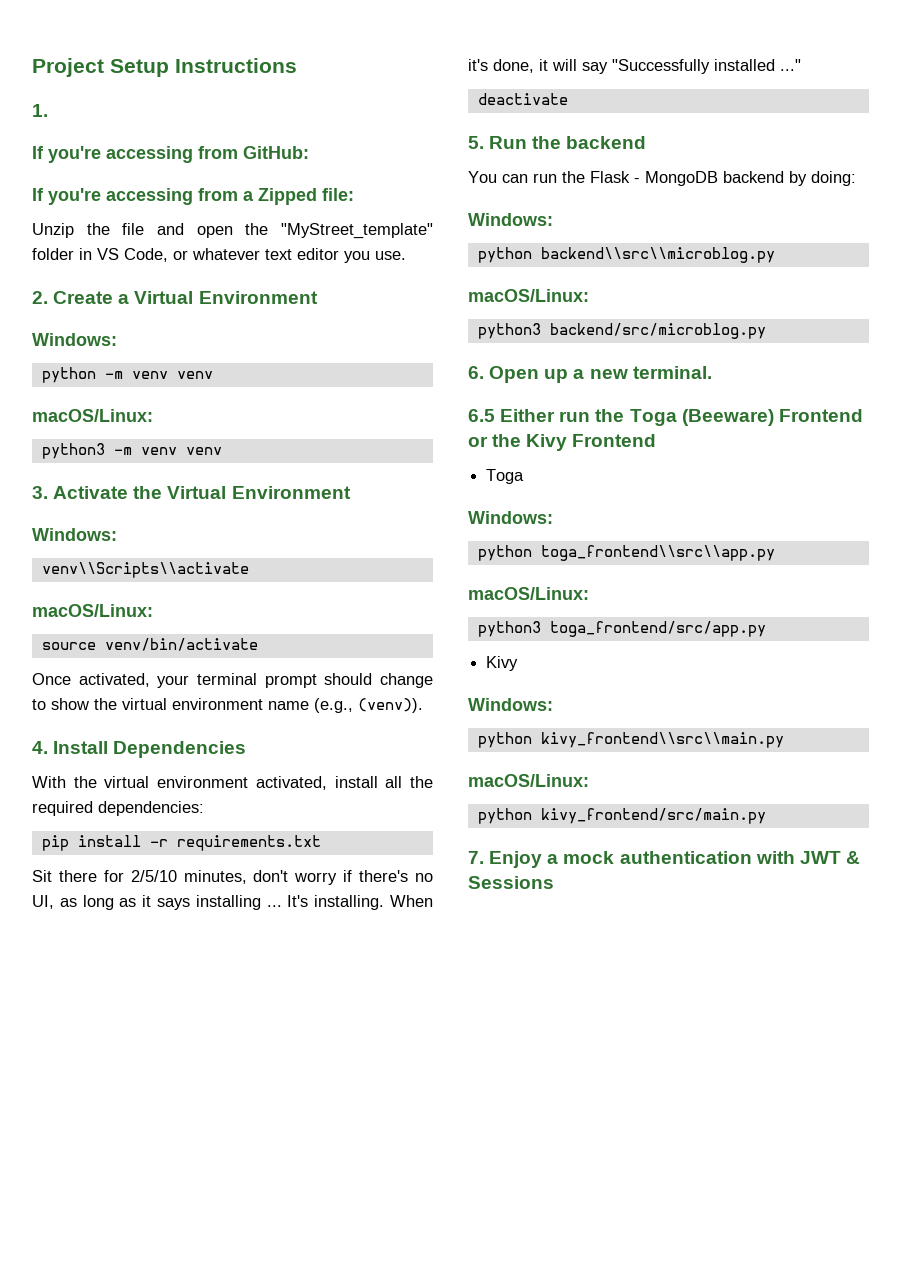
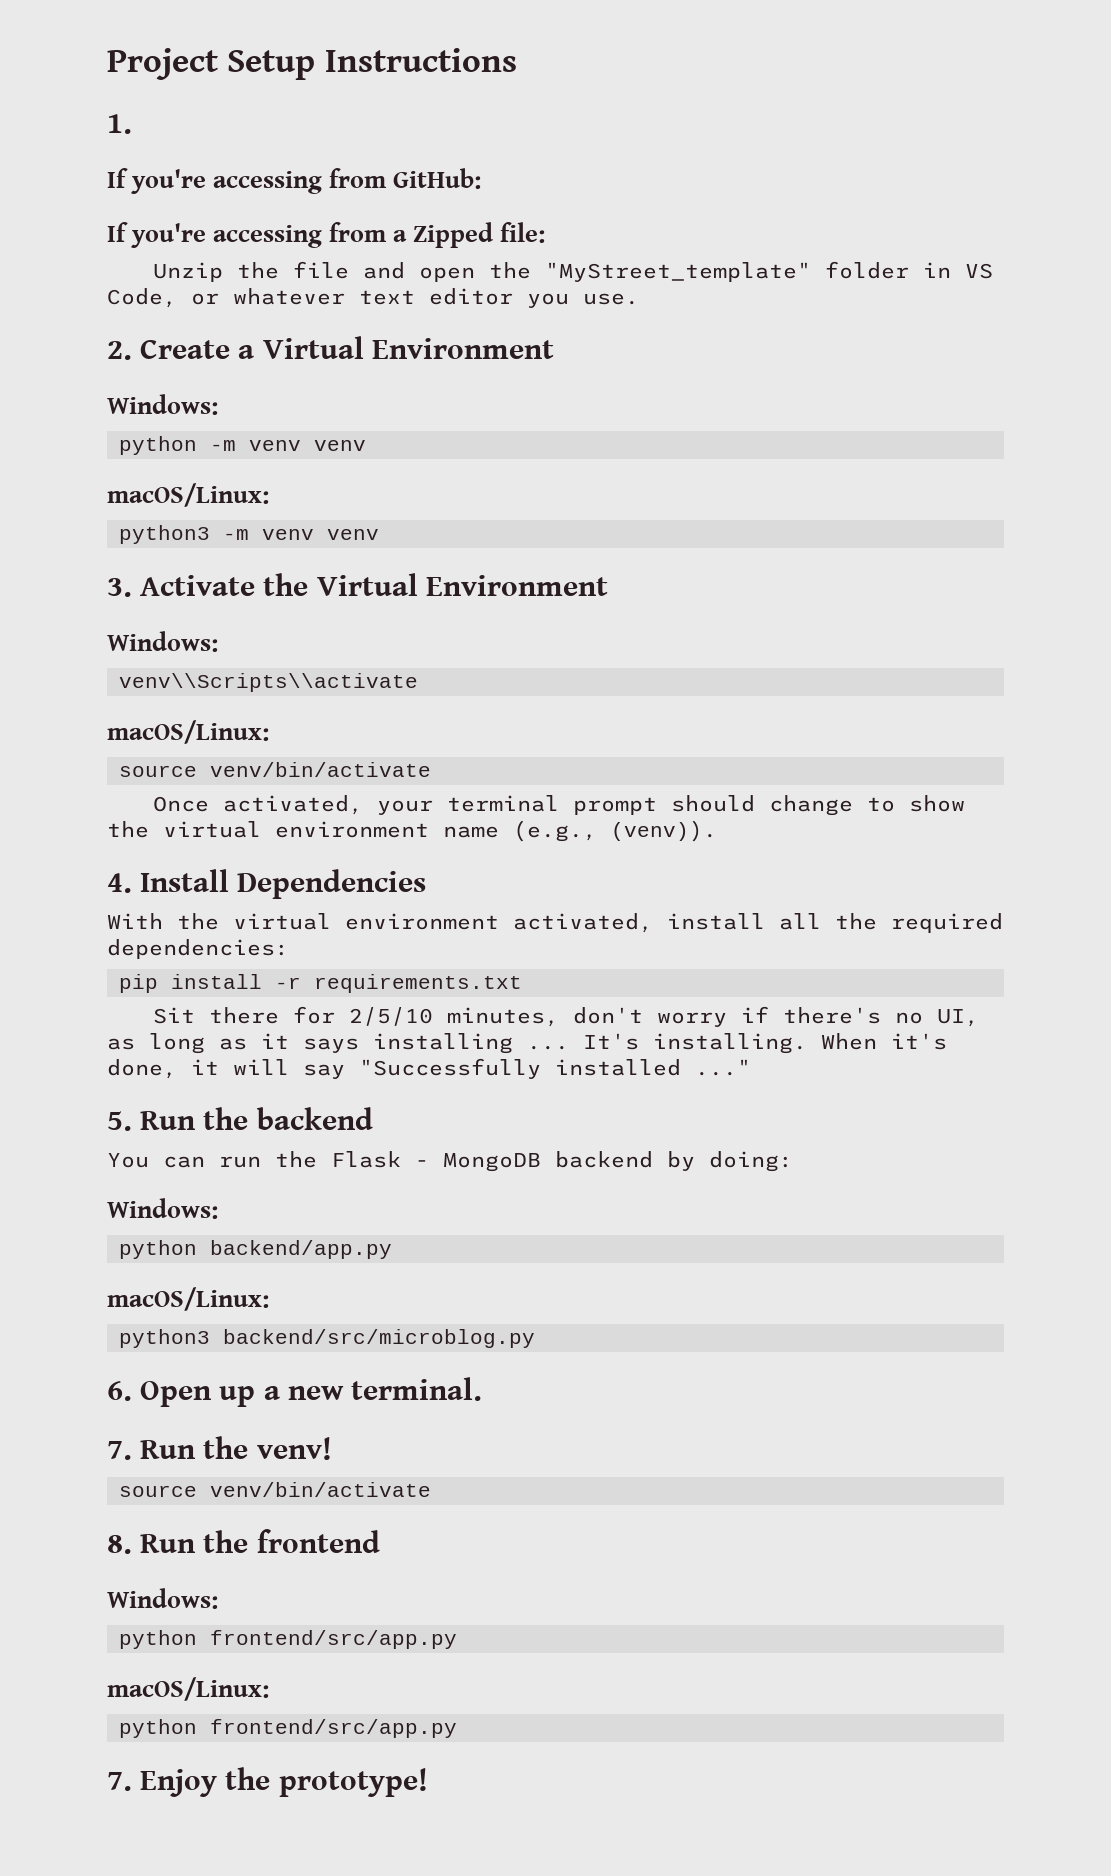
- deactivate
- python backend\\src\\microblog.py
+ python backend/app.py
- 6.5 Either run the Toga (Beeware) Frontend or the Kivy Frontend
- Toga
+ 7. Run the venv!
+ source venv/bin/activate
+ 8. Run the frontend
  Windows:
- python toga_frontend\\src\\app.py
+ python frontend/src/app.py
  macOS/Linux:
- python3 toga_frontend/src/app.py
- Kivy
- Windows:
- python kivy_frontend\\src\\main.py
- macOS/Linux:
- python kivy_frontend/src/main.py
+ python frontend/src/app.py
- 7. Enjoy a mock authentication with JWT & Sessions
+ 7. Enjoy the prototype!

